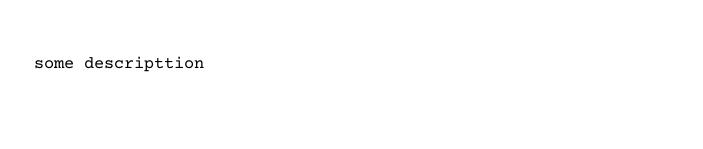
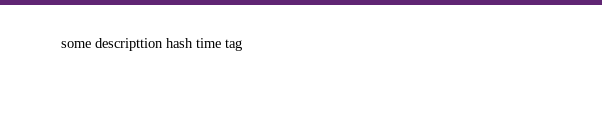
- some descripttion
+ some descripttion hash time tag

